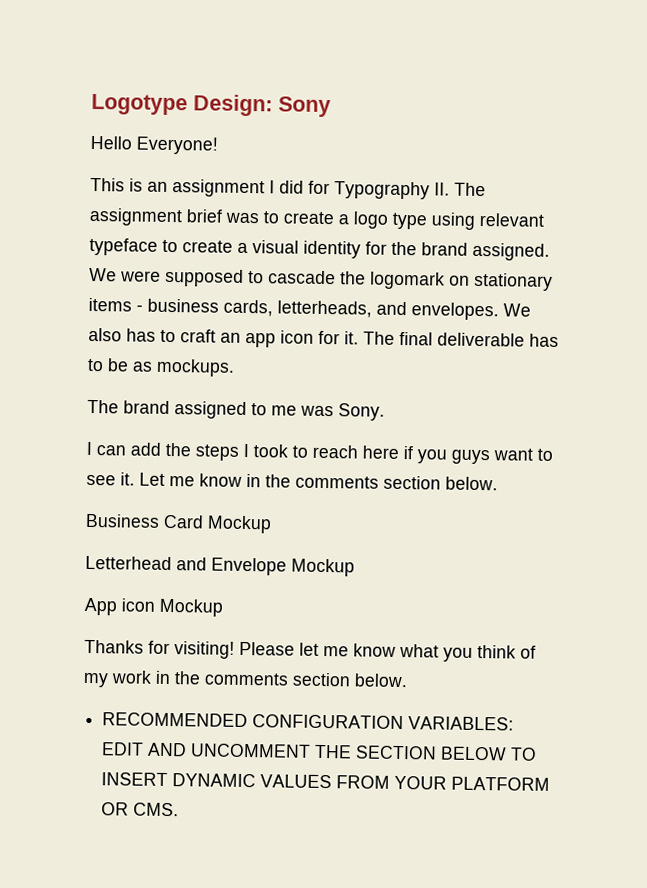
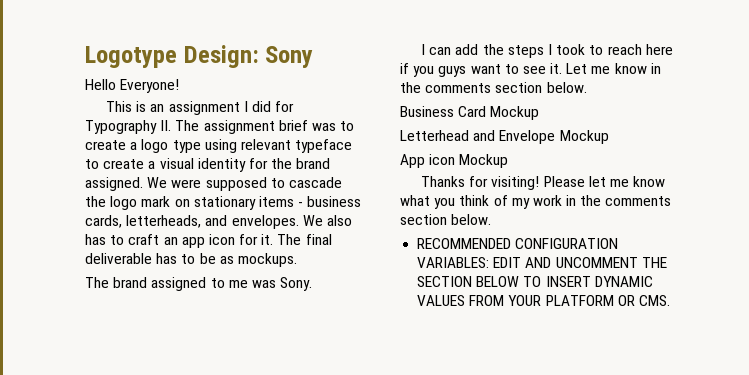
- We were supposed to cascade the logomark on stationary items - business cards, letterheads, and envelopes.
+ We were supposed to cascade the logo mark on stationary items - business cards, letterheads, and envelopes.

